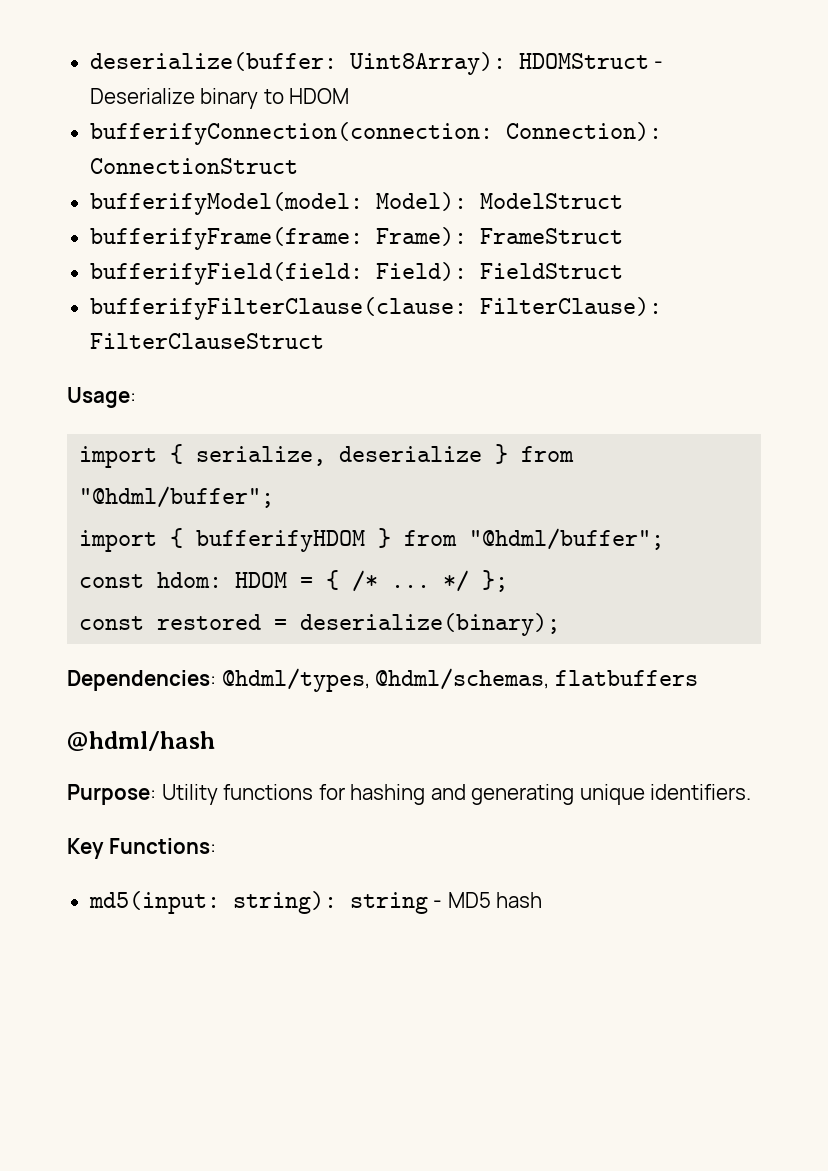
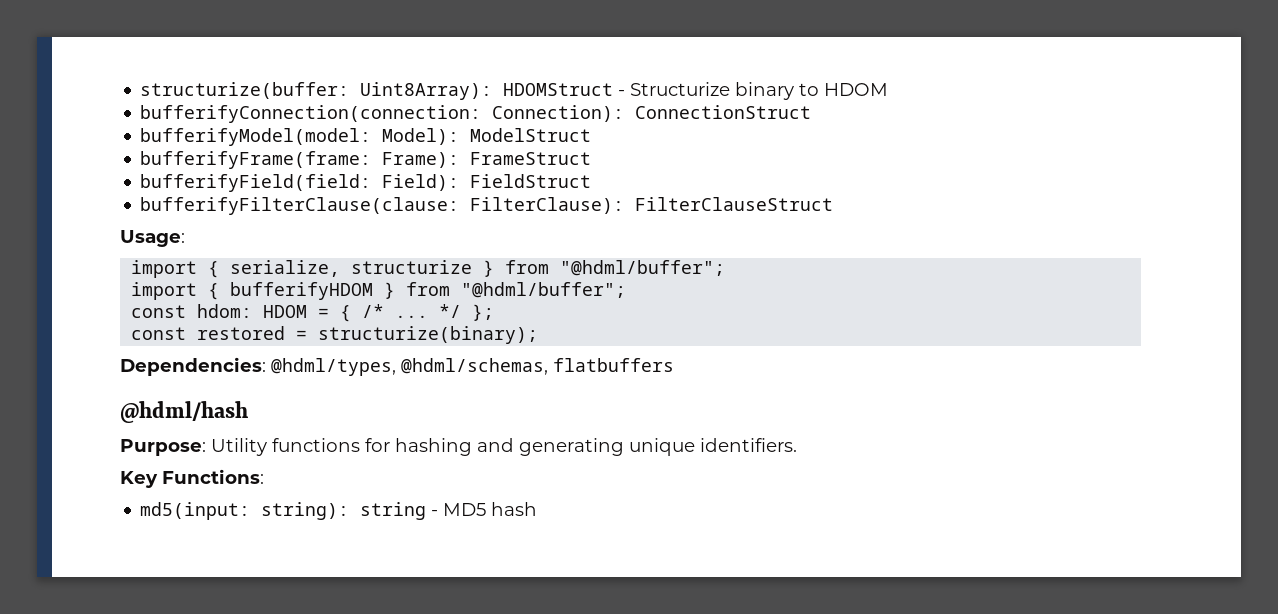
- deserialize(buffer: Uint8Array): HDOMStruct - Deserialize binary to HDOM
+ structurize(buffer: Uint8Array): HDOMStruct - Structurize binary to HDOM
- import { serialize, deserialize } from "@hdml/buffer";
+ import { serialize, structurize } from "@hdml/buffer";
- const restored = deserialize(binary);
+ const restored = structurize(binary);

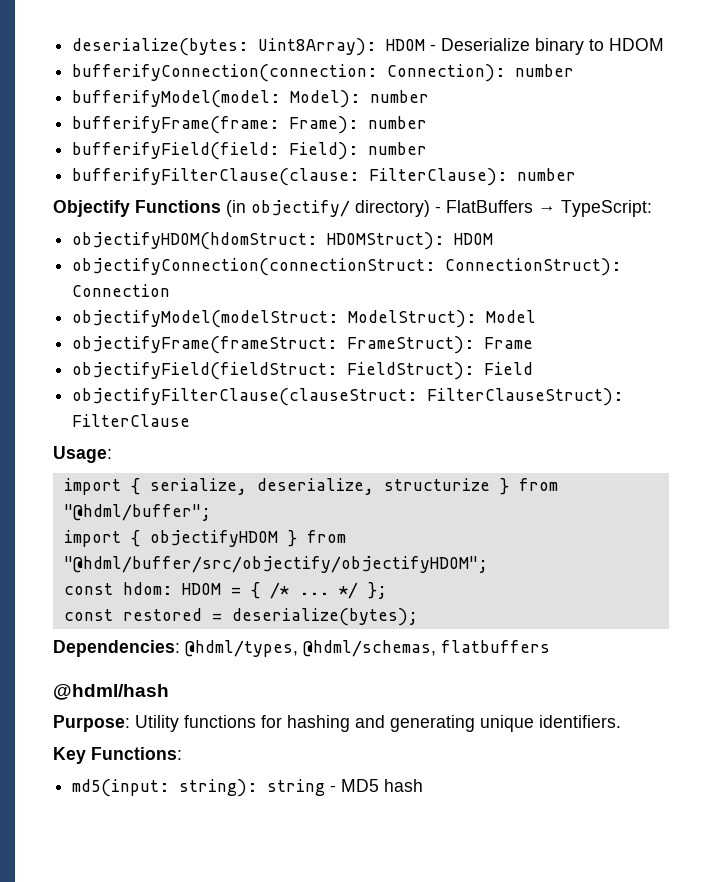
- structurize(buffer: Uint8Array): HDOMStruct - Structurize binary to HDOM
+ deserialize(bytes: Uint8Array): HDOM - Deserialize binary to HDOM
- bufferifyConnection(connection: Connection): ConnectionStruct
+ bufferifyConnection(connection: Connection): number
- bufferifyModel(model: Model): ModelStruct
+ bufferifyModel(model: Model): number
- bufferifyFrame(frame: Frame): FrameStruct
+ bufferifyFrame(frame: Frame): number
- bufferifyField(field: Field): FieldStruct
+ bufferifyField(field: Field): number
- bufferifyFilterClause(clause: FilterClause): FilterClauseStruct
+ bufferifyFilterClause(clause: FilterClause): number
+ Objectify Functions (in objectify/ directory) - FlatBuffers → TypeScript:
+ objectifyHDOM(hdomStruct: HDOMStruct): HDOM
+ objectifyConnection(connectionStruct: ConnectionStruct): Connection
+ objectifyModel(modelStruct: ModelStruct): Model
+ objectifyFrame(frameStruct: FrameStruct): Frame
+ objectifyField(fieldStruct: FieldStruct): Field
+ objectifyFilterClause(clauseStruct: FilterClauseStruct): FilterClause
- import { serialize, structurize } from "@hdml/buffer";
+ import { serialize, deserialize, structurize } from "@hdml/buffer";
- import { bufferifyHDOM } from "@hdml/buffer";
+ import { objectifyHDOM } from "@hdml/buffer/src/objectify/objectifyHDOM";
- const restored = structurize(binary);
+ const restored = deserialize(bytes);

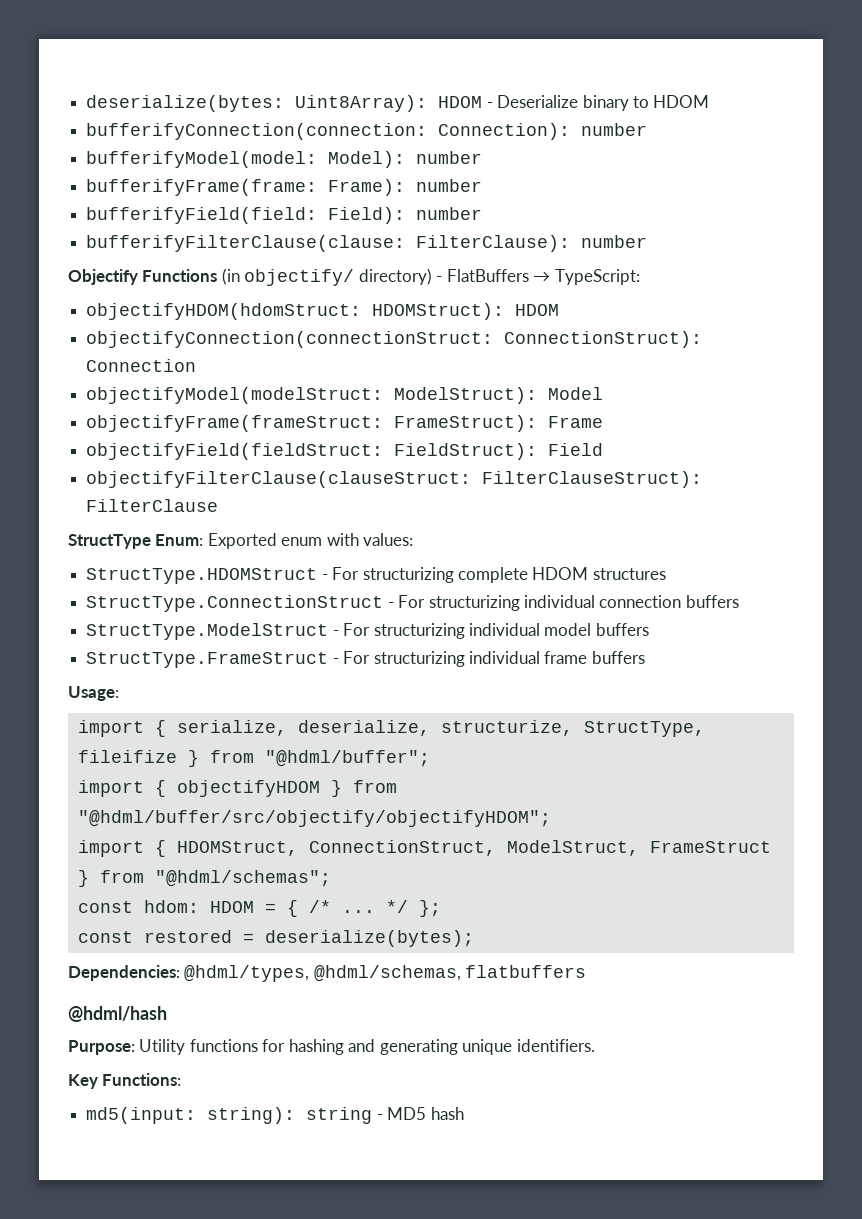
+ StructType Enum: Exported enum with values:
+ StructType.HDOMStruct - For structurizing complete HDOM structures
+ StructType.ConnectionStruct - For structurizing individual connection buffers
+ StructType.ModelStruct - For structurizing individual model buffers
+ StructType.FrameStruct - For structurizing individual frame buffers
- import { serialize, deserialize, structurize } from "@hdml/buffer";
+ import { serialize, deserialize, structurize, StructType, fileifize } from "@hdml/buffer";
+ import { HDOMStruct, ConnectionStruct, ModelStruct, FrameStruct } from "@hdml/schemas";

